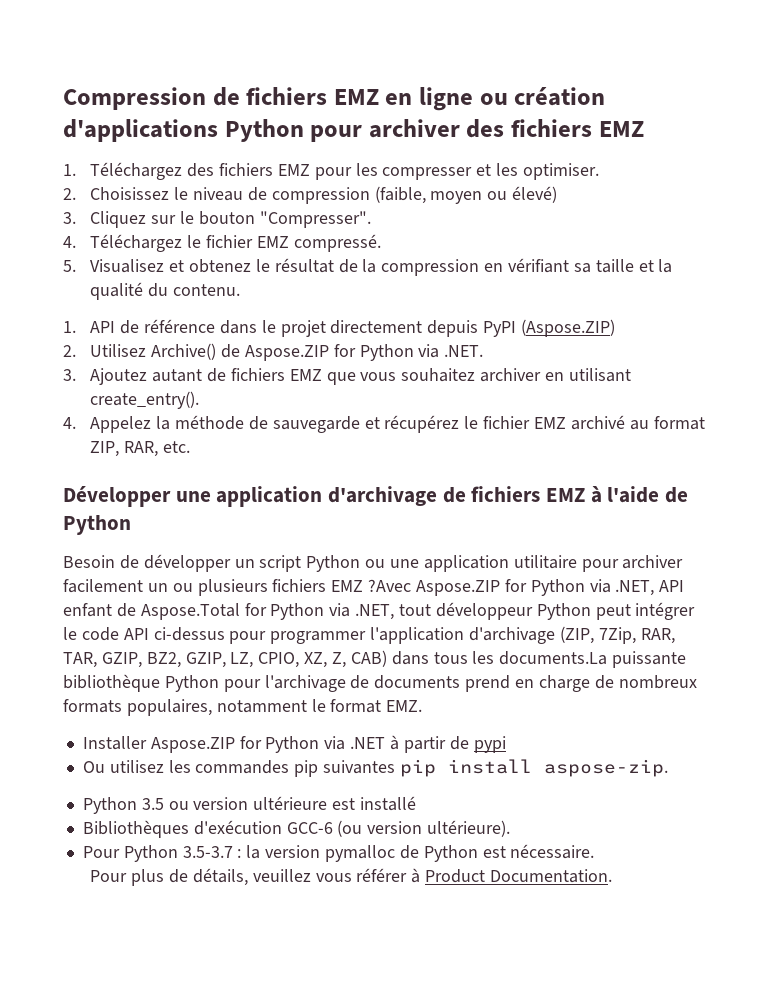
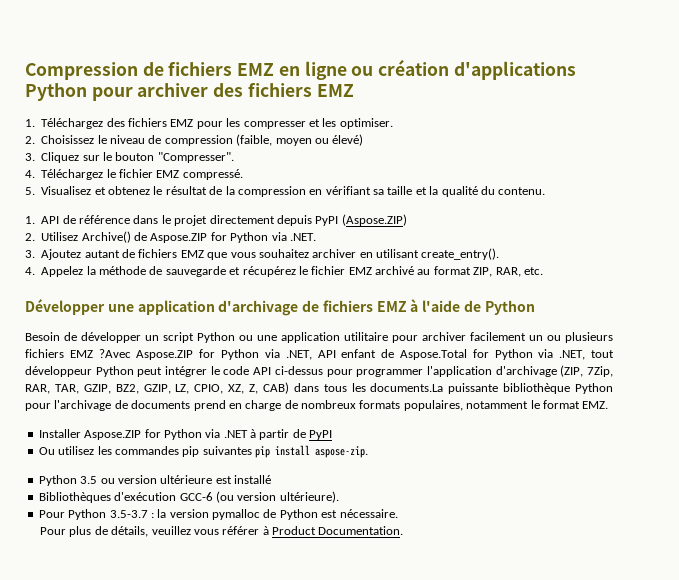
- Installer Aspose.ZIP for Python via .NET à partir de pypi
+ Installer Aspose.ZIP for Python via .NET à partir de PyPI

